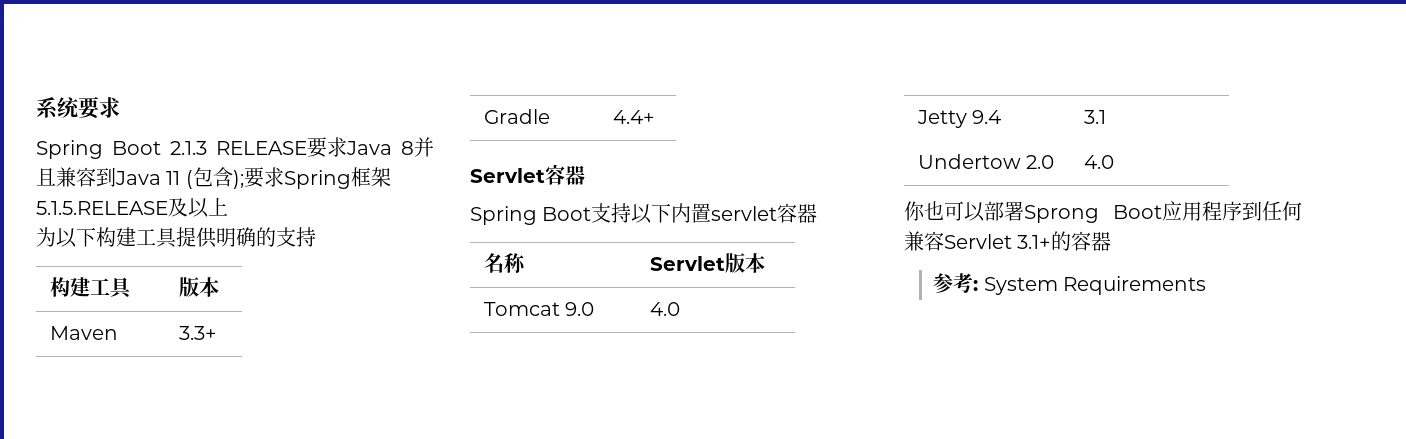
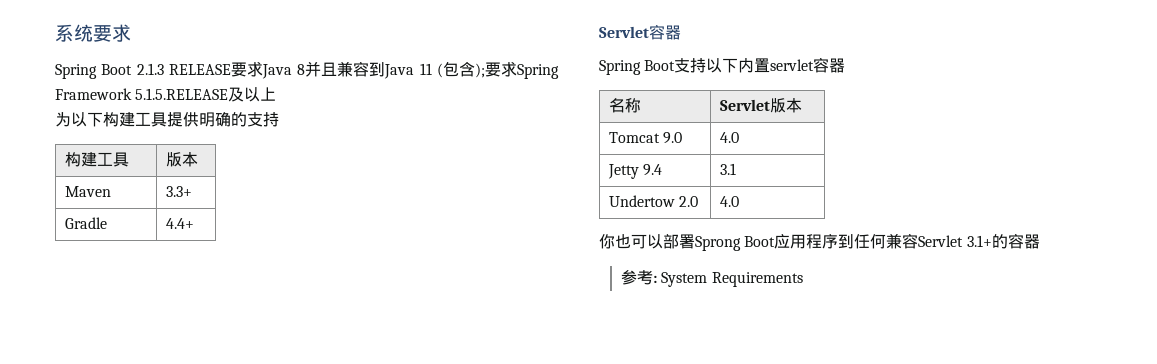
- Spring Boot 2.1.3 RELEASE要求Java 8并且兼容到Java 11 (包含);要求Spring框架5.1.5.RELEASE及以上
+ Spring Boot 2.1.3 RELEASE要求Java 8并且兼容到Java 11 (包含);要求Spring Framework 5.1.5.RELEASE及以上

